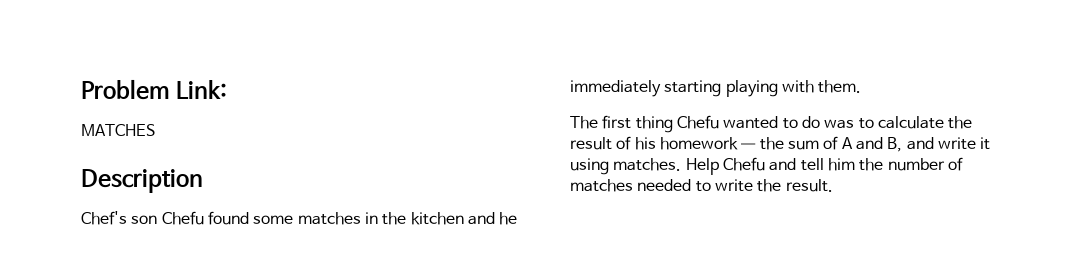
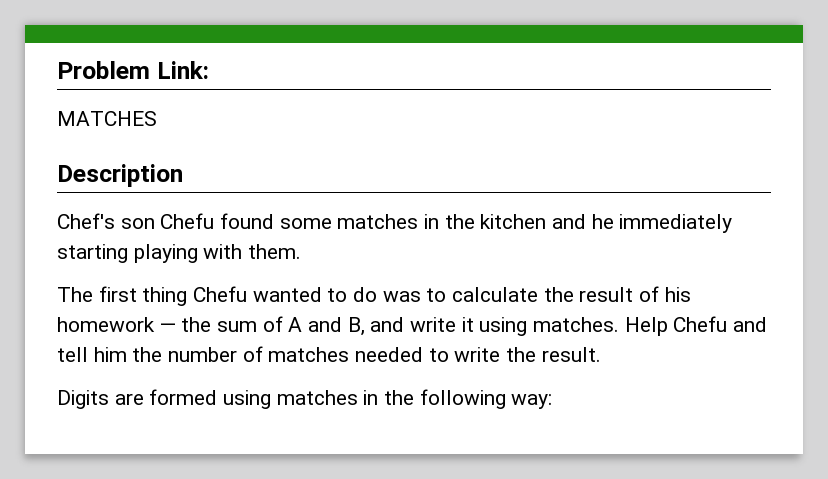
+ Digits are formed using matches in the following way:

